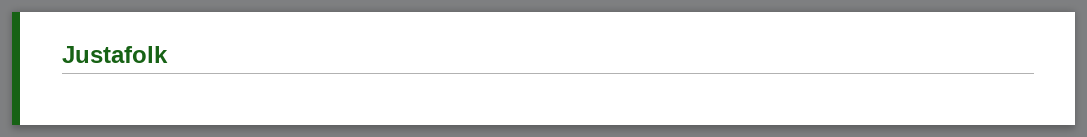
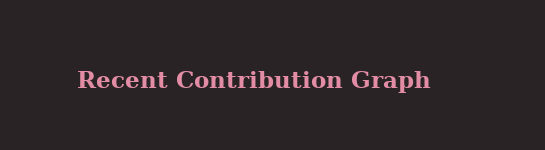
- Justafolk
+ Recent Contribution Graph

